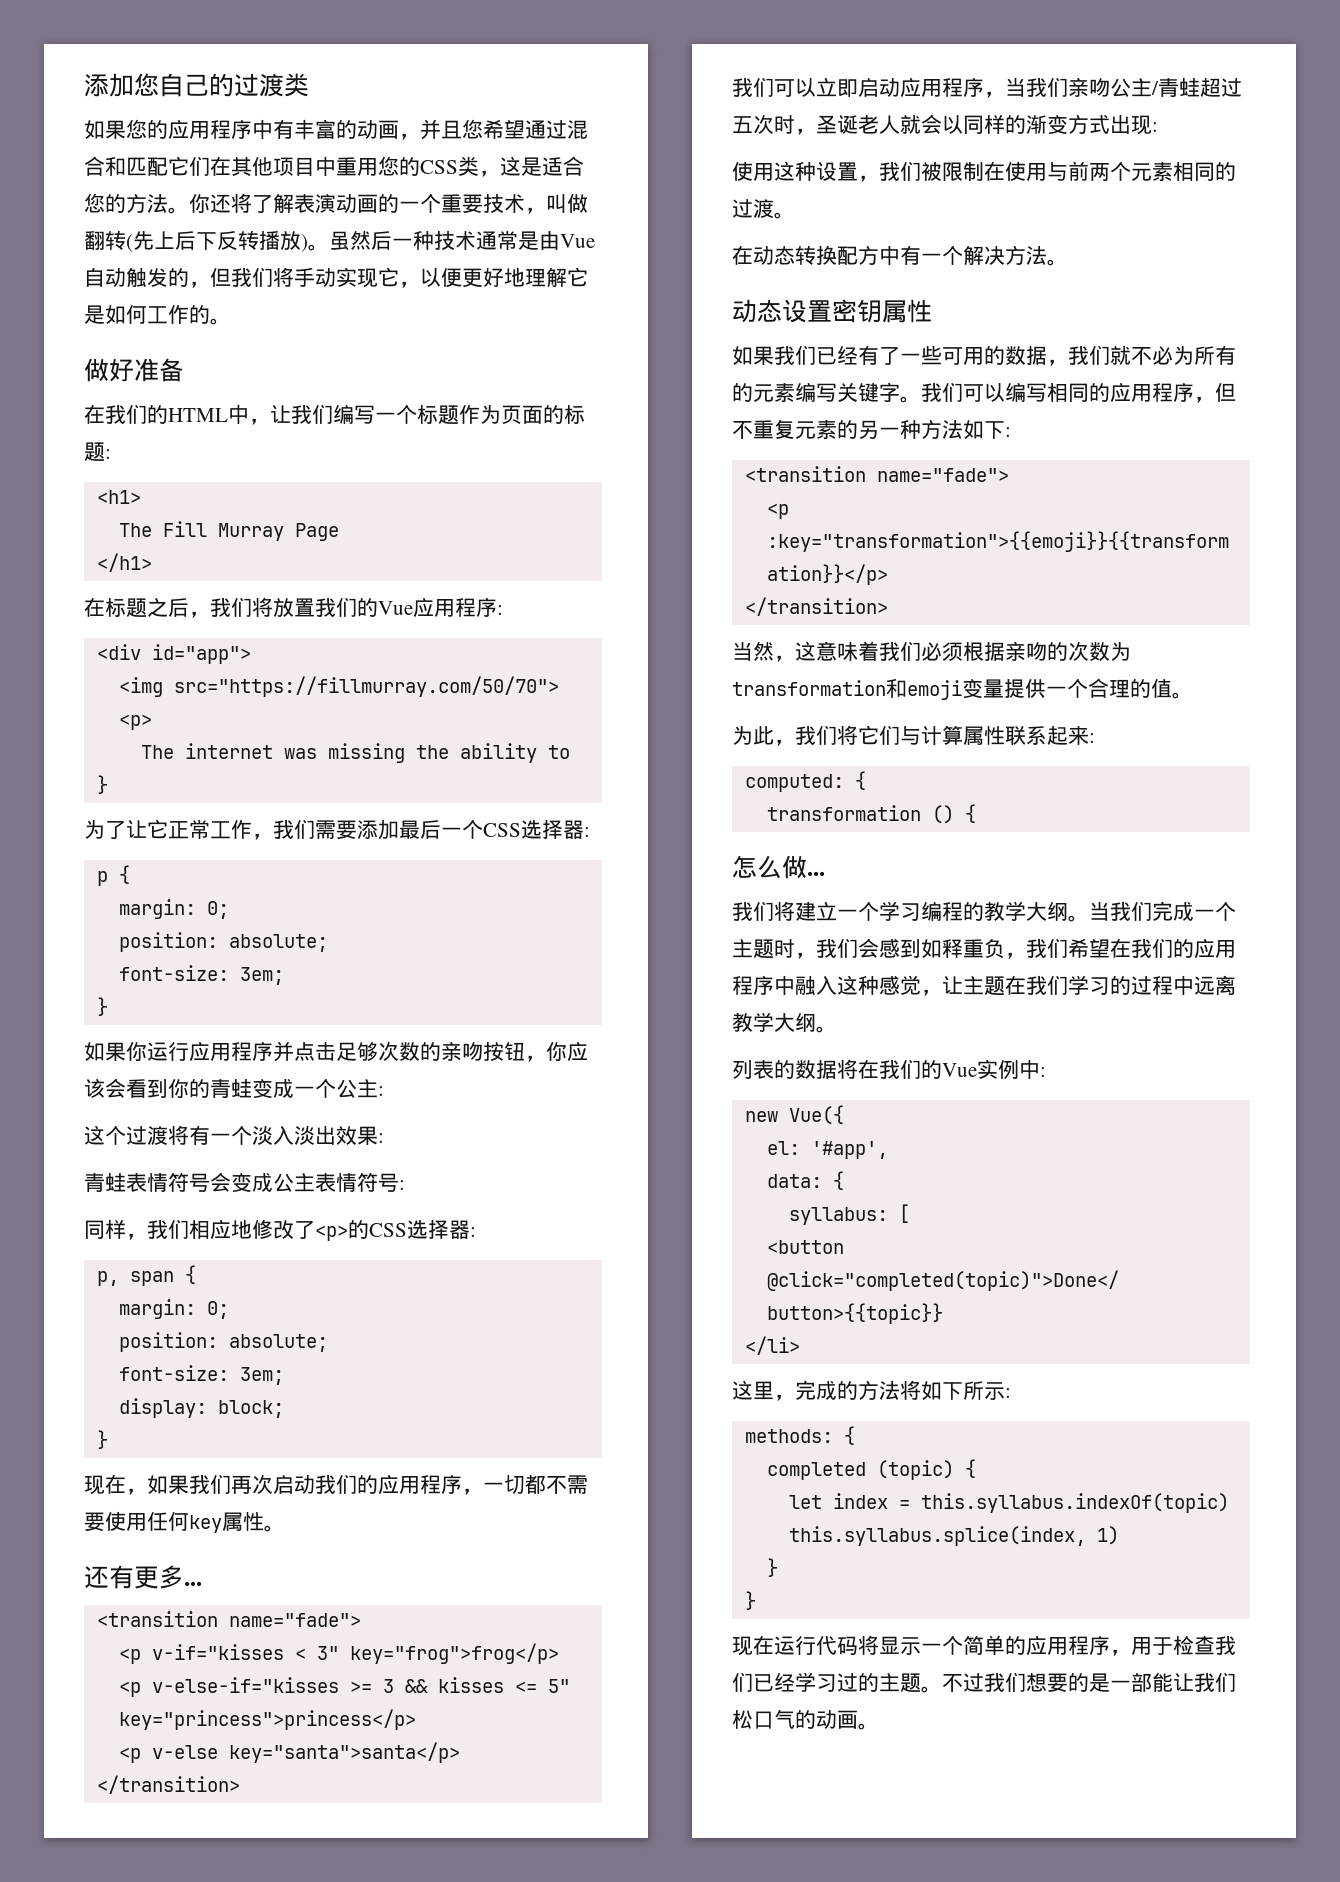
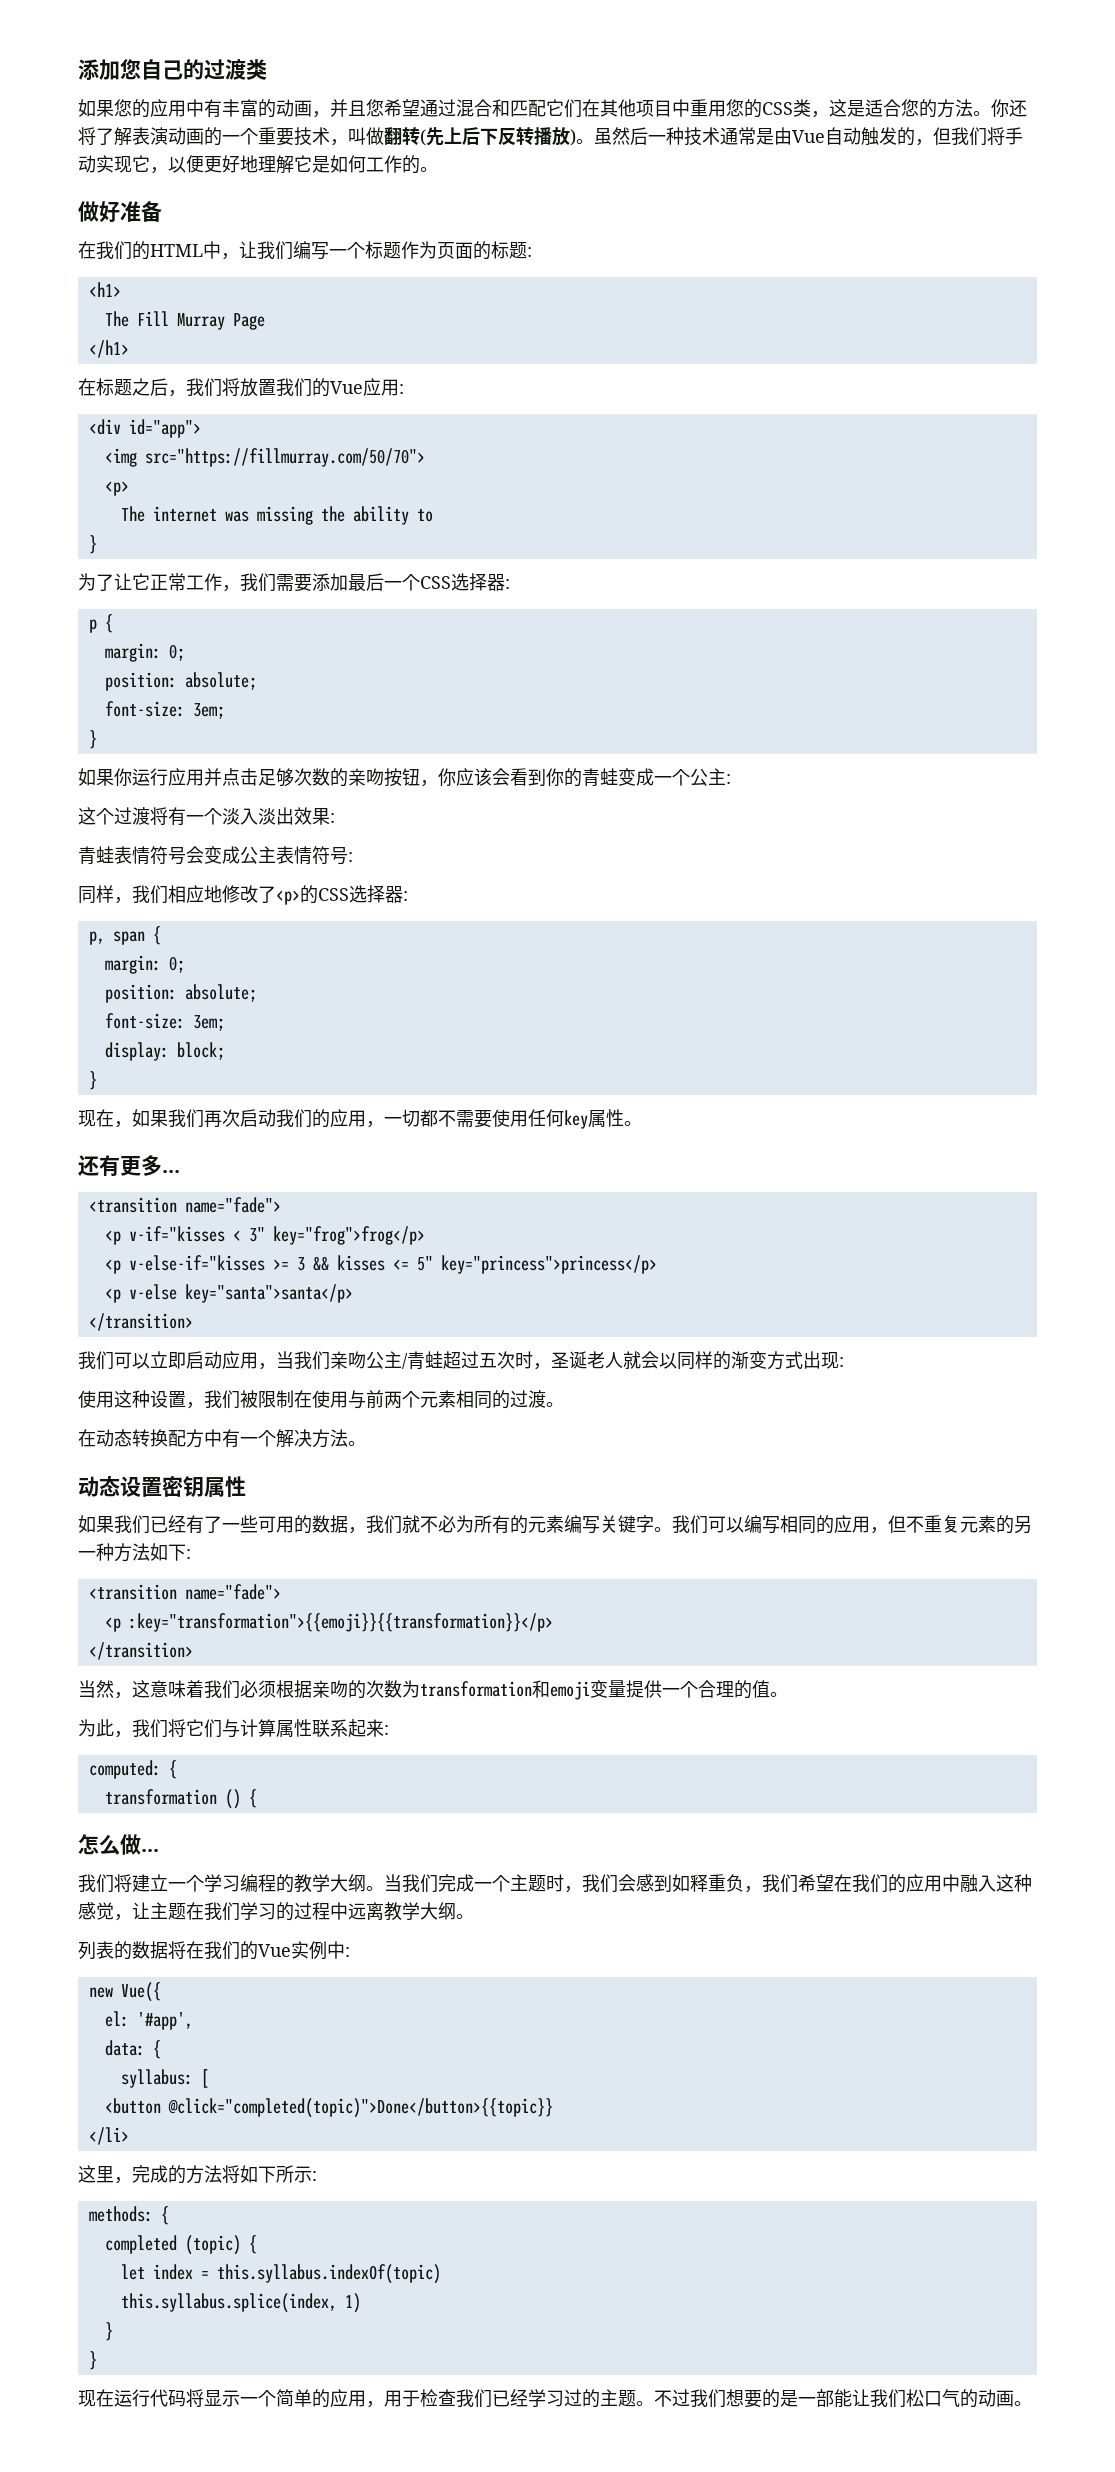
- 如果您的应用程序中有丰富的动画，并且您希望通过混合和匹配它们在其他项目中重用您的CSS类，这是适合您的方法。
+ 如果您的应用中有丰富的动画，并且您希望通过混合和匹配它们在其他项目中重用您的CSS类，这是适合您的方法。
- 在标题之后，我们将放置我们的Vue应用程序:
+ 在标题之后，我们将放置我们的Vue应用:
- 如果你运行应用程序并点击足够次数的亲吻按钮，你应该会看到你的青蛙变成一个公主:
+ 如果你运行应用并点击足够次数的亲吻按钮，你应该会看到你的青蛙变成一个公主:
- 现在，如果我们再次启动我们的应用程序，一切都不需要使用任何key属性。
+ 现在，如果我们再次启动我们的应用，一切都不需要使用任何key属性。
- 我们可以立即启动应用程序，当我们亲吻公主/青蛙超过五次时，圣诞老人就会以同样的渐变方式出现:
+ 我们可以立即启动应用，当我们亲吻公主/青蛙超过五次时，圣诞老人就会以同样的渐变方式出现:
- 我们可以编写相同的应用程序，但不重复元素的另一种方法如下:
+ 我们可以编写相同的应用，但不重复元素的另一种方法如下:
- 当我们完成一个主题时，我们会感到如释重负，我们希望在我们的应用程序中融入这种感觉，让主题在我们学习的过程中远离教学大纲。
+ 当我们完成一个主题时，我们会感到如释重负，我们希望在我们的应用中融入这种感觉，让主题在我们学习的过程中远离教学大纲。
- 现在运行代码将显示一个简单的应用程序，用于检查我们已经学习过的主题。
+ 现在运行代码将显示一个简单的应用，用于检查我们已经学习过的主题。

